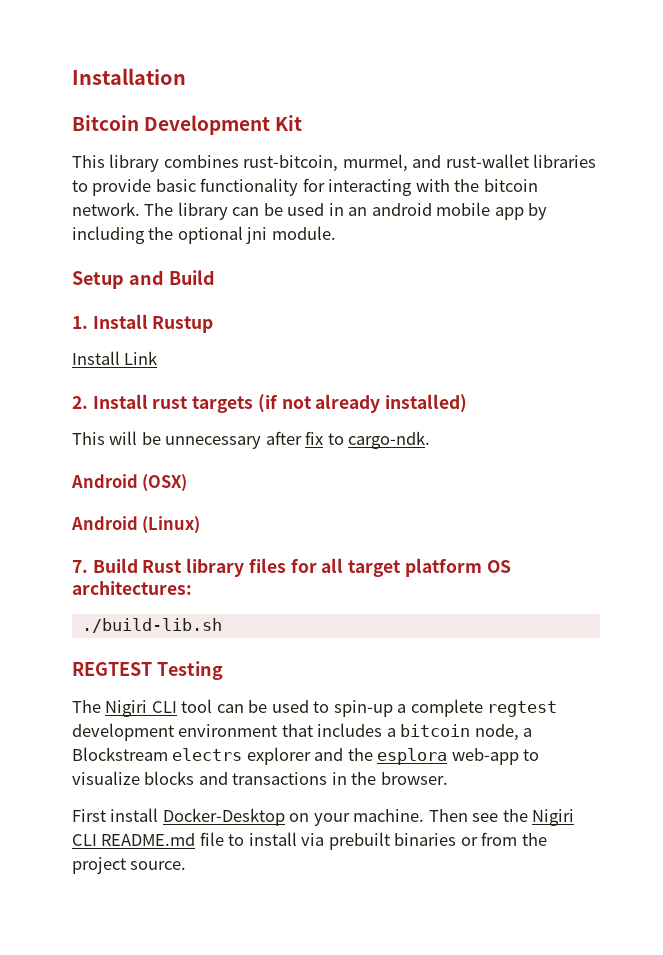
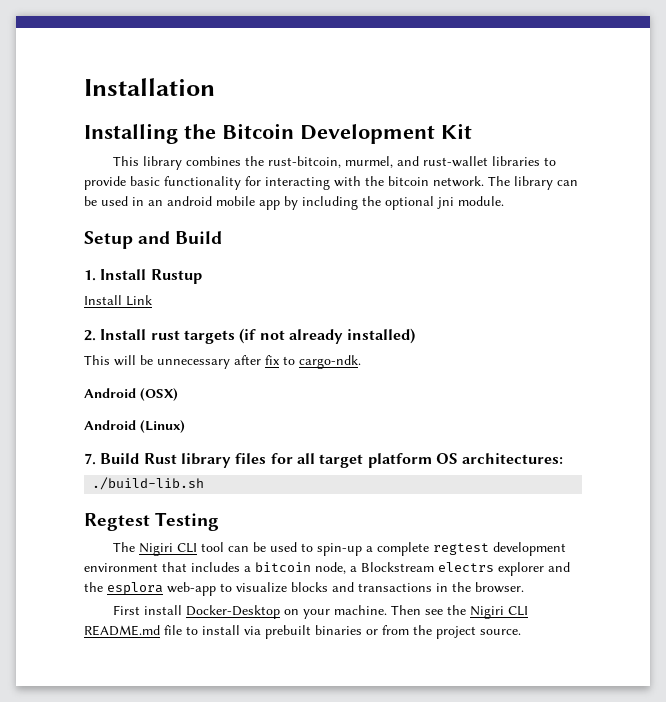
- Bitcoin Development Kit
+ Installing the Bitcoin Development Kit
- This library combines rust-bitcoin, murmel, and rust-wallet libraries to provide basic functionality for interacting with the bitcoin network.
+ This library combines the rust-bitcoin, murmel, and rust-wallet libraries to provide basic functionality for interacting with the bitcoin network.
- REGTEST Testing
+ Regtest Testing

